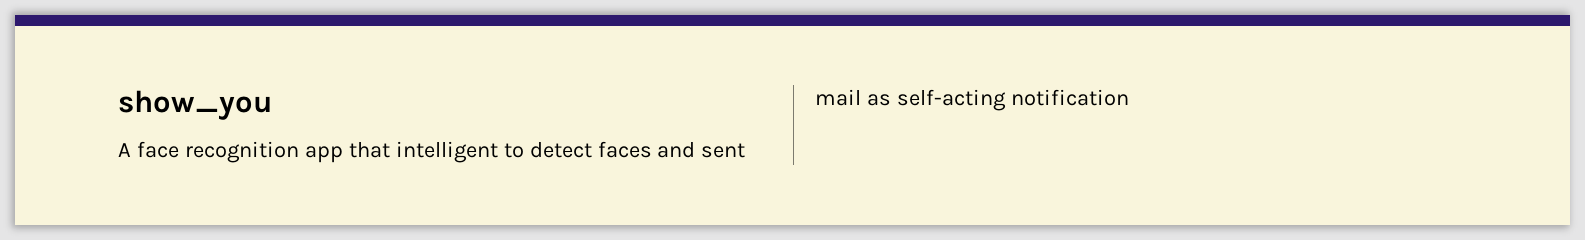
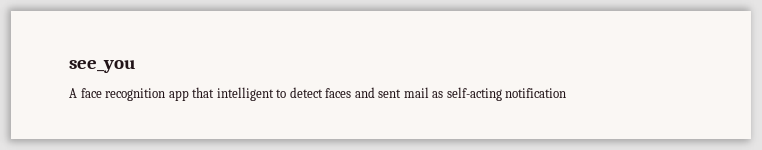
- show_you
+ see_you

